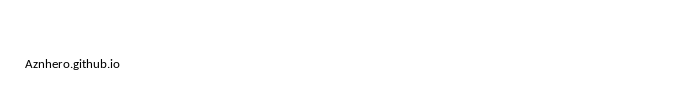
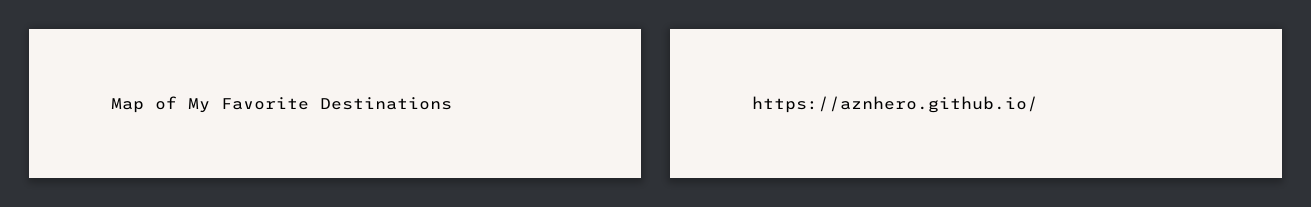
- Aznhero.github.io
+ Map of My Favorite Destinations https://aznhero.github.io/

